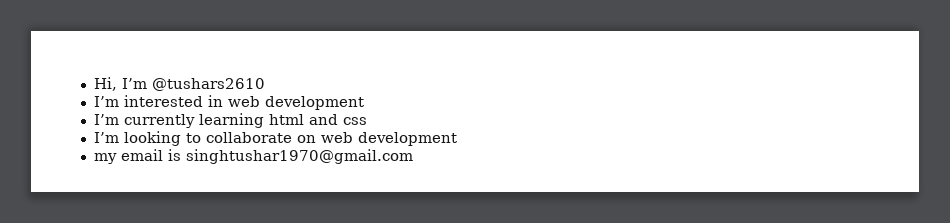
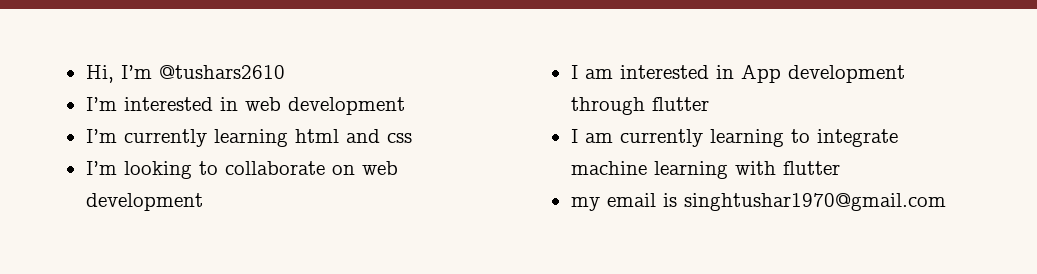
+ I am interested in App development through flutter
+ I am currently learning to integrate machine learning with flutter

